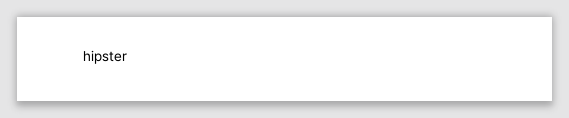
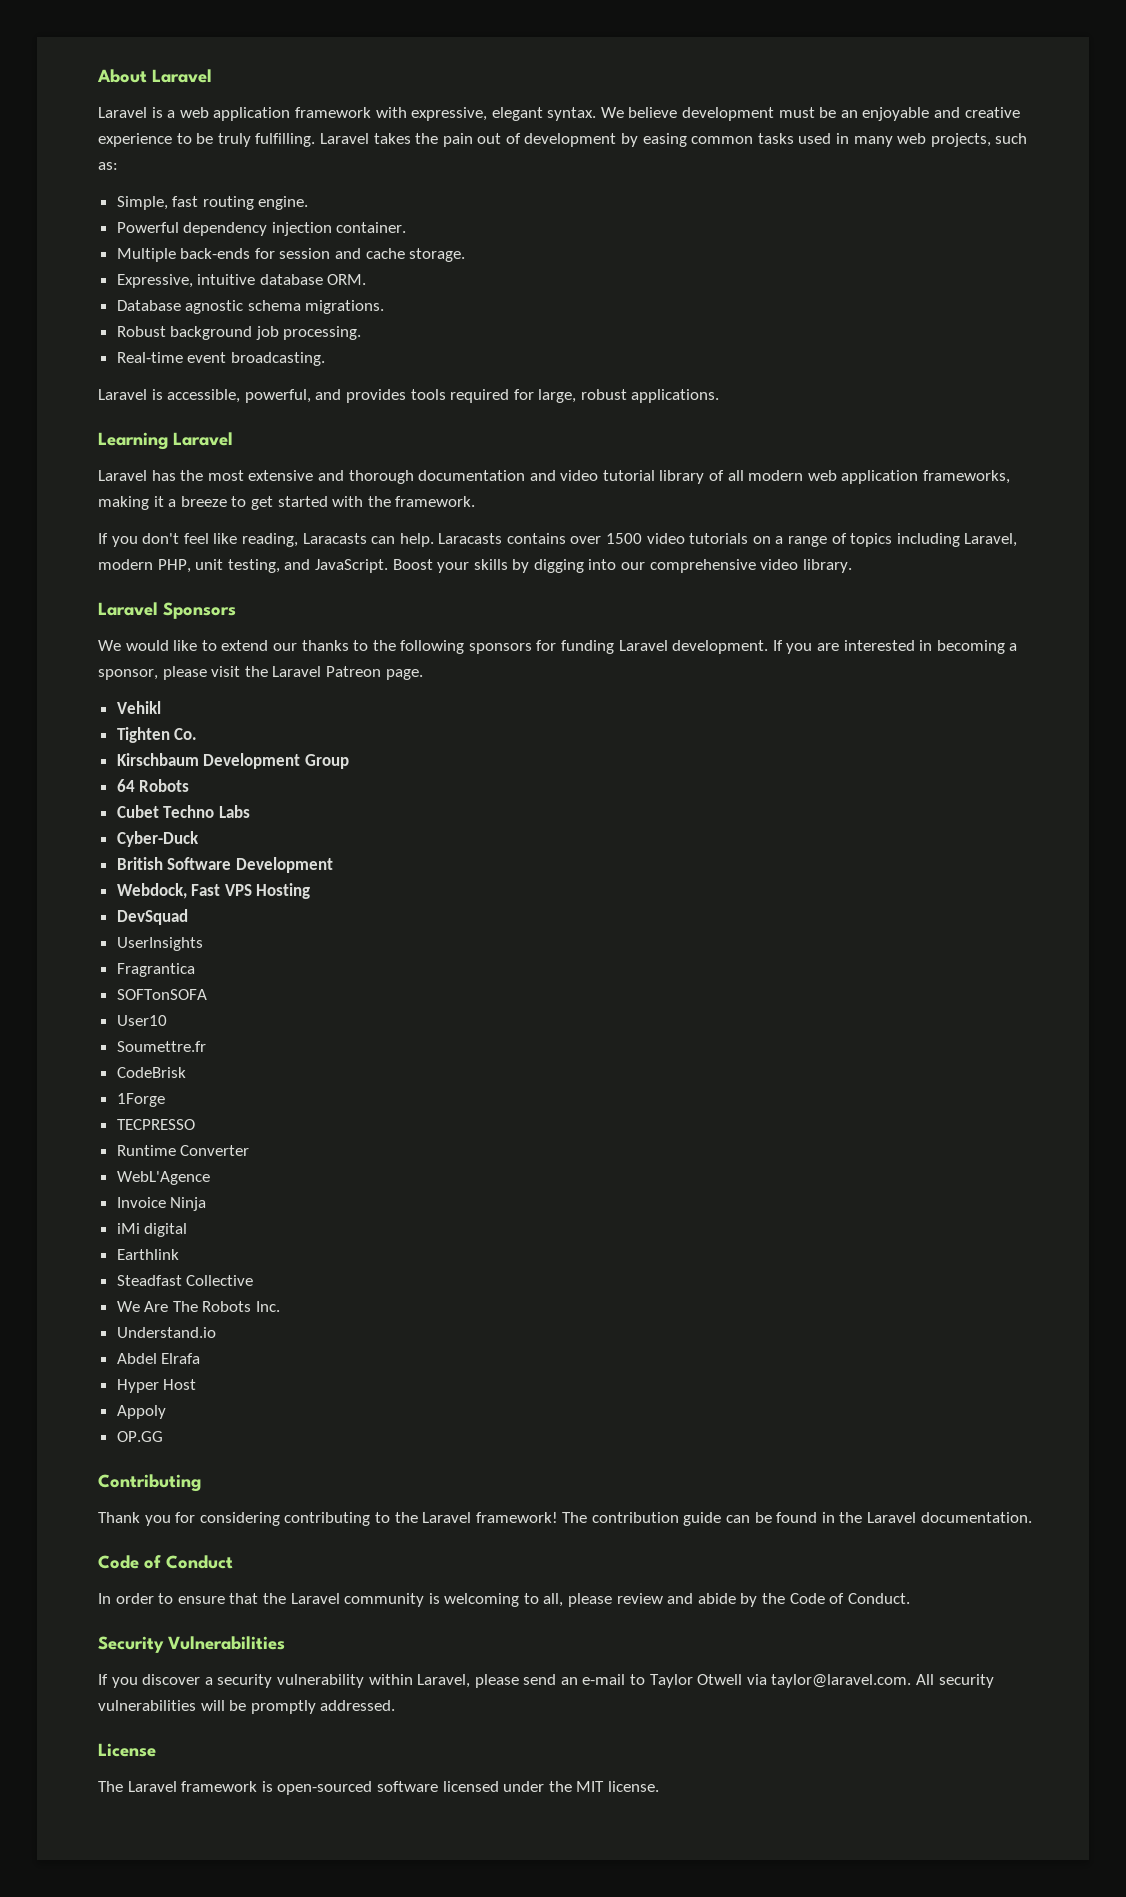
- hipster
+ About Laravel
+ Laravel is a web application framework with expressive, elegant syntax. We believe development must be an enjoyable and creative experience to be truly fulfilling. Laravel takes the pain out of development by easing common tasks used in many web projects, such as:
+ Simple, fast routing engine.
+ Powerful dependency injection container.
+ Multiple back-ends for session and cache storage.
+ Expressive, intuitive database ORM.
+ Database agnostic schema migrations.
+ Robust background job processing.
+ Real-time event broadcasting.
+ Laravel is accessible, powerful, and provides tools required for large, robust applications.
+ Learning Laravel
+ Laravel has the most extensive and thorough documentation and video tutorial library of all modern web application frameworks, making it a breeze to get started with the framework.
+ If you don't feel like reading, Laracasts can help. Laracasts contains over 1500 video tutorials on a range of topics including Laravel, modern PHP, unit testing, and JavaScript. Boost your skills by digging into our comprehensive video library.
+ Laravel Sponsors
+ We would like to extend our thanks to the following sponsors for funding Laravel development. If you are interested in becoming a sponsor, please visit the Laravel Patreon page.
+ Vehikl
+ Tighten Co.
+ Kirschbaum Development Group
+ 64 Robots
+ Cubet Techno Labs
+ Cyber-Duck
+ British Software Development
+ Webdock, Fast VPS Hosting
+ DevSquad
+ UserInsights
+ Fragrantica
+ SOFTonSOFA
+ User10
+ Soumettre.fr
+ CodeBrisk
+ 1Forge
+ TECPRESSO
+ Runtime Converter
+ WebL'Agence
+ Invoice Ninja
+ iMi digital
+ Earthlink
+ Steadfast Collective
+ We Are The Robots Inc.
+ Understand.io
+ Abdel Elrafa
+ Hyper Host
+ Appoly
+ OP.GG
+ Contributing
+ Thank you for considering contributing to the Laravel framework! The contribution guide can be found in the Laravel documentation.
+ Code of Conduct
+ In order to ensure that the Laravel community is welcoming to all, please review and abide by the Code of Conduct.
+ Security Vulnerabilities
+ If you discover a security vulnerability within Laravel, please send an e-mail to Taylor Otwell via taylor@laravel.com. All security vulnerabilities will be promptly addressed.
+ License
+ The Laravel framework is open-sourced software licensed under the MIT license.

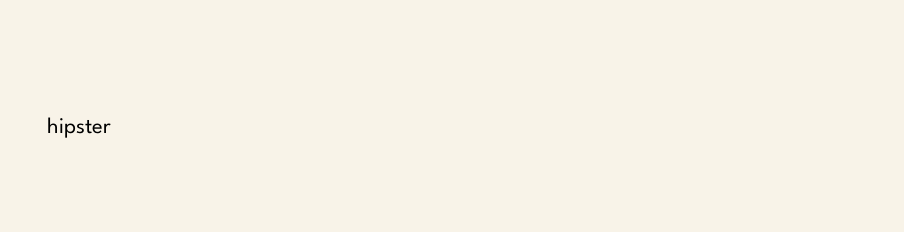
- About Laravel
- Laravel is a web application framework with expressive, elegant syntax. We believe development must be an enjoyable and creative experience to be truly fulfilling. Laravel takes the pain out of development by easing common tasks used in many web projects, such as:
- Simple, fast routing engine.
- Powerful dependency injection container.
- Multiple back-ends for session and cache storage.
- Expressive, intuitive database ORM.
- Database agnostic schema migrations.
- Robust background job processing.
- Real-time event broadcasting.
- Laravel is accessible, powerful, and provides tools required for large, robust applications.
- Learning Laravel
- Laravel has the most extensive and thorough documentation and video tutorial library of all modern web application frameworks, making it a breeze to get started with the framework.
- If you don't feel like reading, Laracasts can help. Laracasts contains over 1500 video tutorials on a range of topics including Laravel, modern PHP, unit testing, and JavaScript. Boost your skills by digging into our comprehensive video library.
- Laravel Sponsors
- We would like to extend our thanks to the following sponsors for funding Laravel development. If you are interested in becoming a sponsor, please visit the Laravel Patreon page.
- Vehikl
- Tighten Co.
- Kirschbaum Development Group
- 64 Robots
- Cubet Techno Labs
- Cyber-Duck
- British Software Development
- Webdock, Fast VPS Hosting
- DevSquad
- UserInsights
- Fragrantica
- SOFTonSOFA
- User10
- Soumettre.fr
- CodeBrisk
- 1Forge
- TECPRESSO
- Runtime Converter
- WebL'Agence
- Invoice Ninja
- iMi digital
- Earthlink
- Steadfast Collective
- We Are The Robots Inc.
- Understand.io
- Abdel Elrafa
- Hyper Host
- Appoly
- OP.GG
- Contributing
- Thank you for considering contributing to the Laravel framework! The contribution guide can be found in the Laravel documentation.
- Code of Conduct
- In order to ensure that the Laravel community is welcoming to all, please review and abide by the Code of Conduct.
- Security Vulnerabilities
- If you discover a security vulnerability within Laravel, please send an e-mail to Taylor Otwell via taylor@laravel.com. All security vulnerabilities will be promptly addressed.
- License
- The Laravel framework is open-sourced software licensed under the MIT license.
+ hipster

